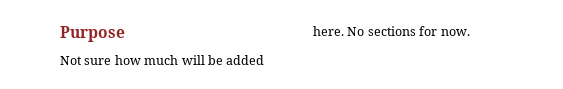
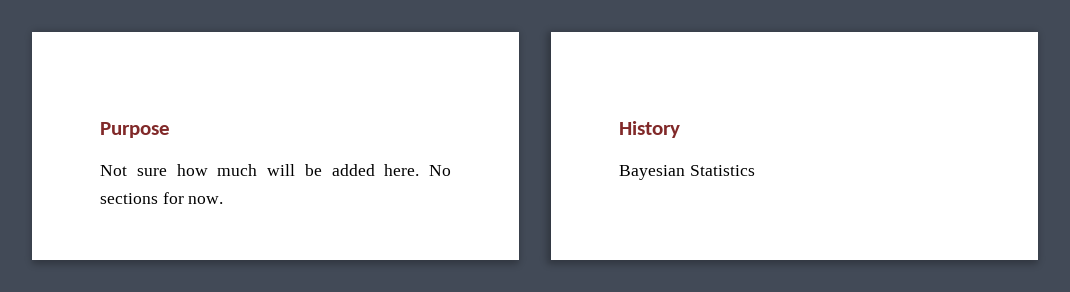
+ History
+ Bayesian Statistics

